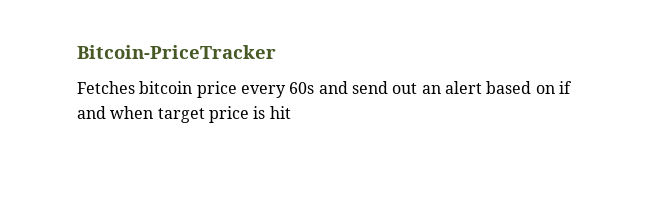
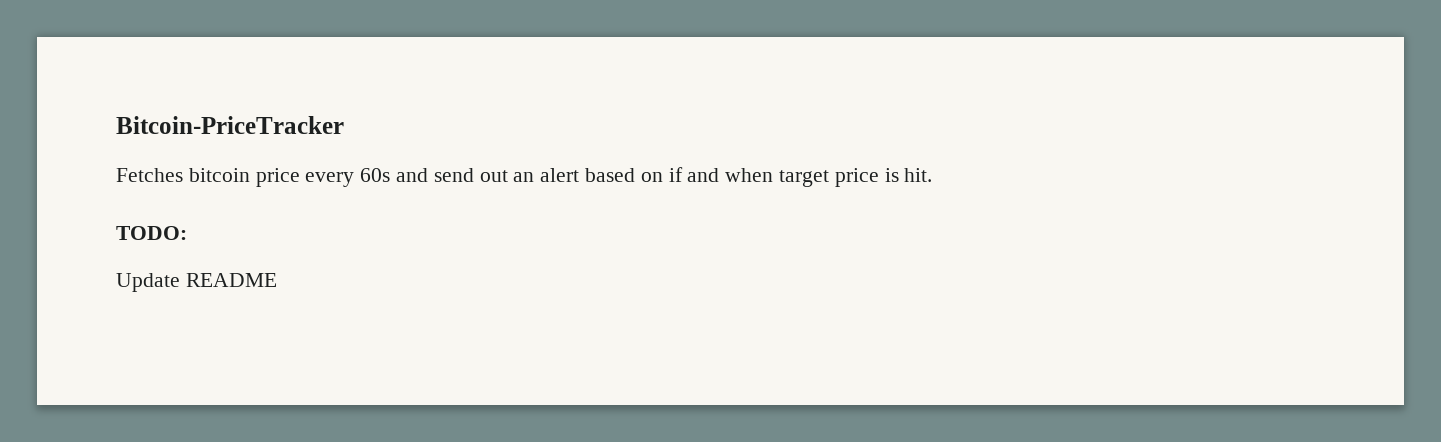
- Fetches bitcoin price every 60s and send out an alert based on if and when target price is hit
+ Fetches bitcoin price every 60s and send out an alert based on if and when target price is hit.
+ TODO:
+ Update README

